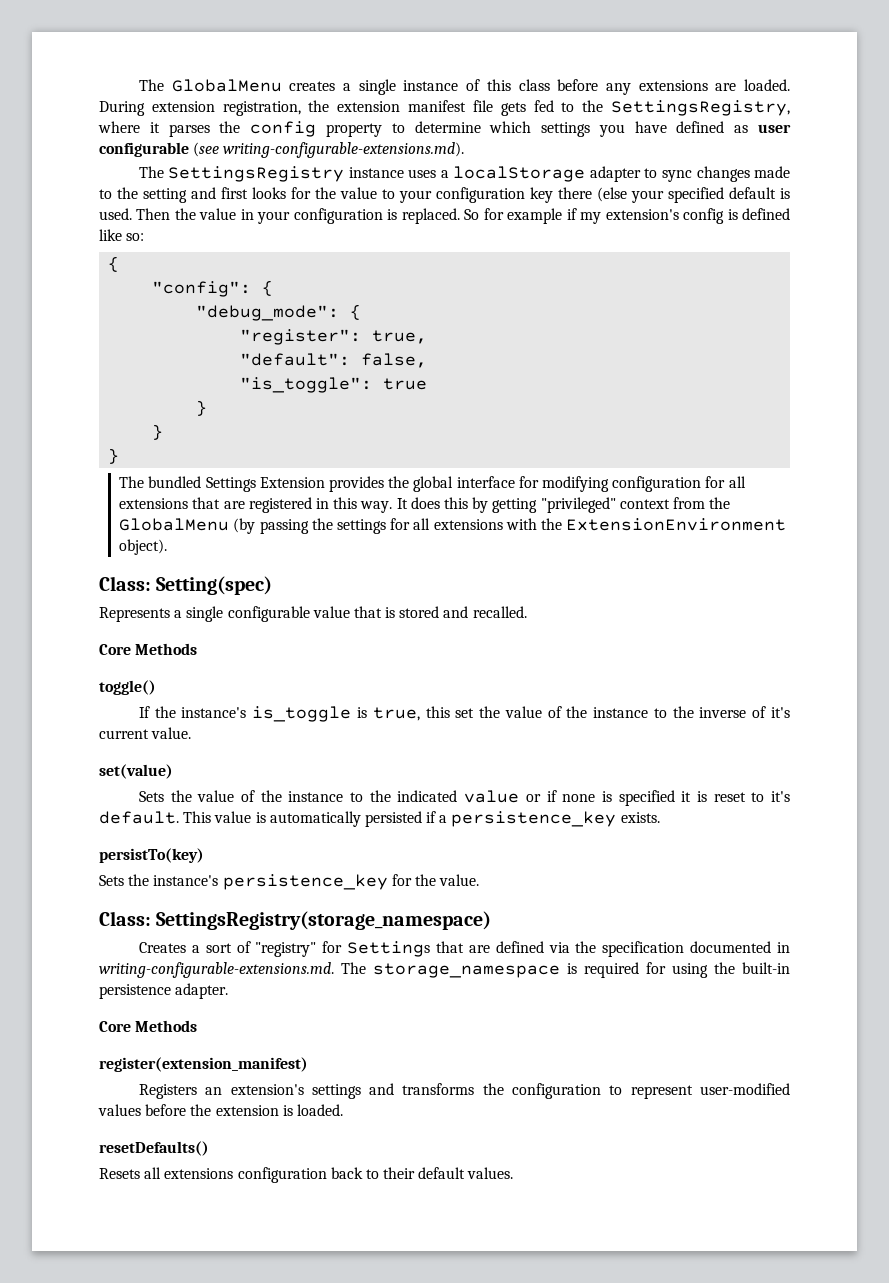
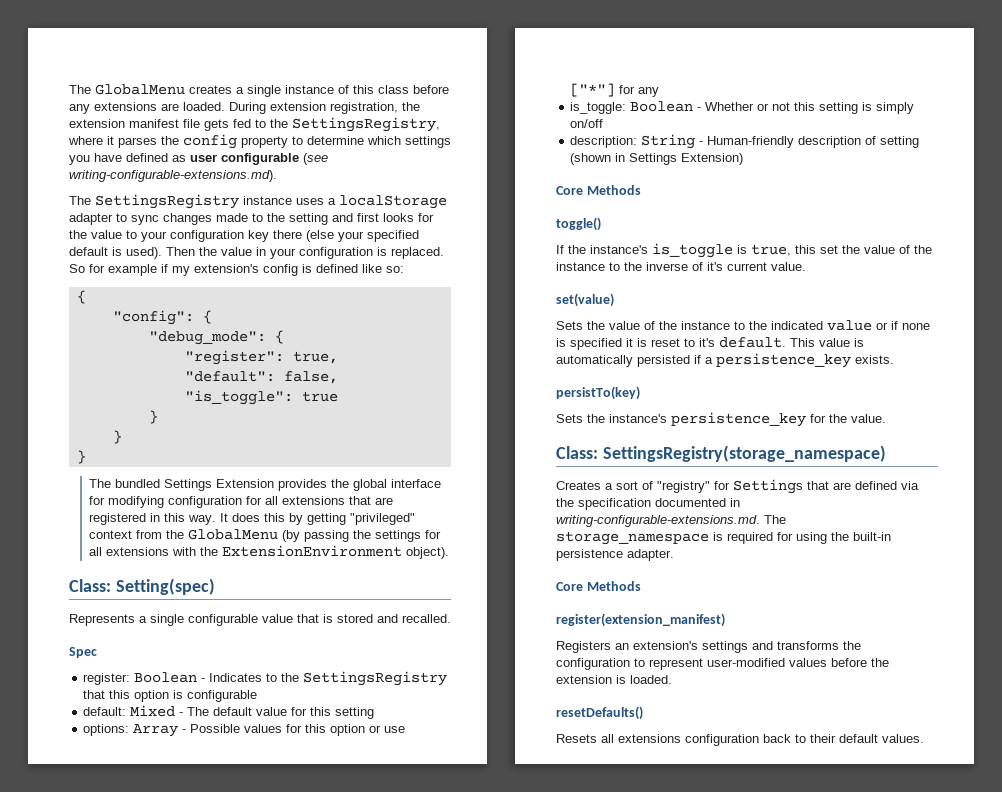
- The SettingsRegistry instance uses a localStorage adapter to sync changes made to the setting and first looks for the value to your configuration key there (else your specified default is used.
+ The SettingsRegistry instance uses a localStorage adapter to sync changes made to the setting and first looks for the value to your configuration key there (else your specified default is used).
+ Spec
+ register: Boolean - Indicates to the SettingsRegistry that this option is configurable
+ default: Mixed - The default value for this setting
+ options: Array - Possible values for this option or use ["*"] for any
+ is_toggle: Boolean - Whether or not this setting is simply on/off
+ description: String - Human-friendly description of setting (shown in Settings Extension)

